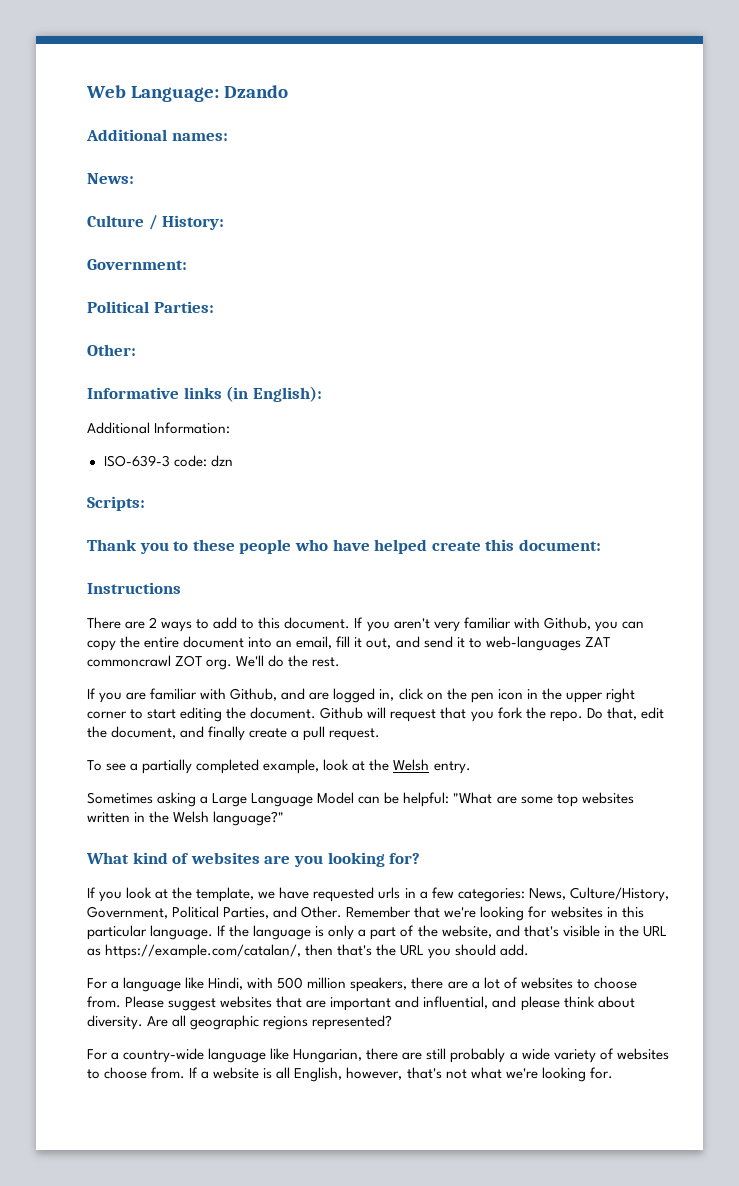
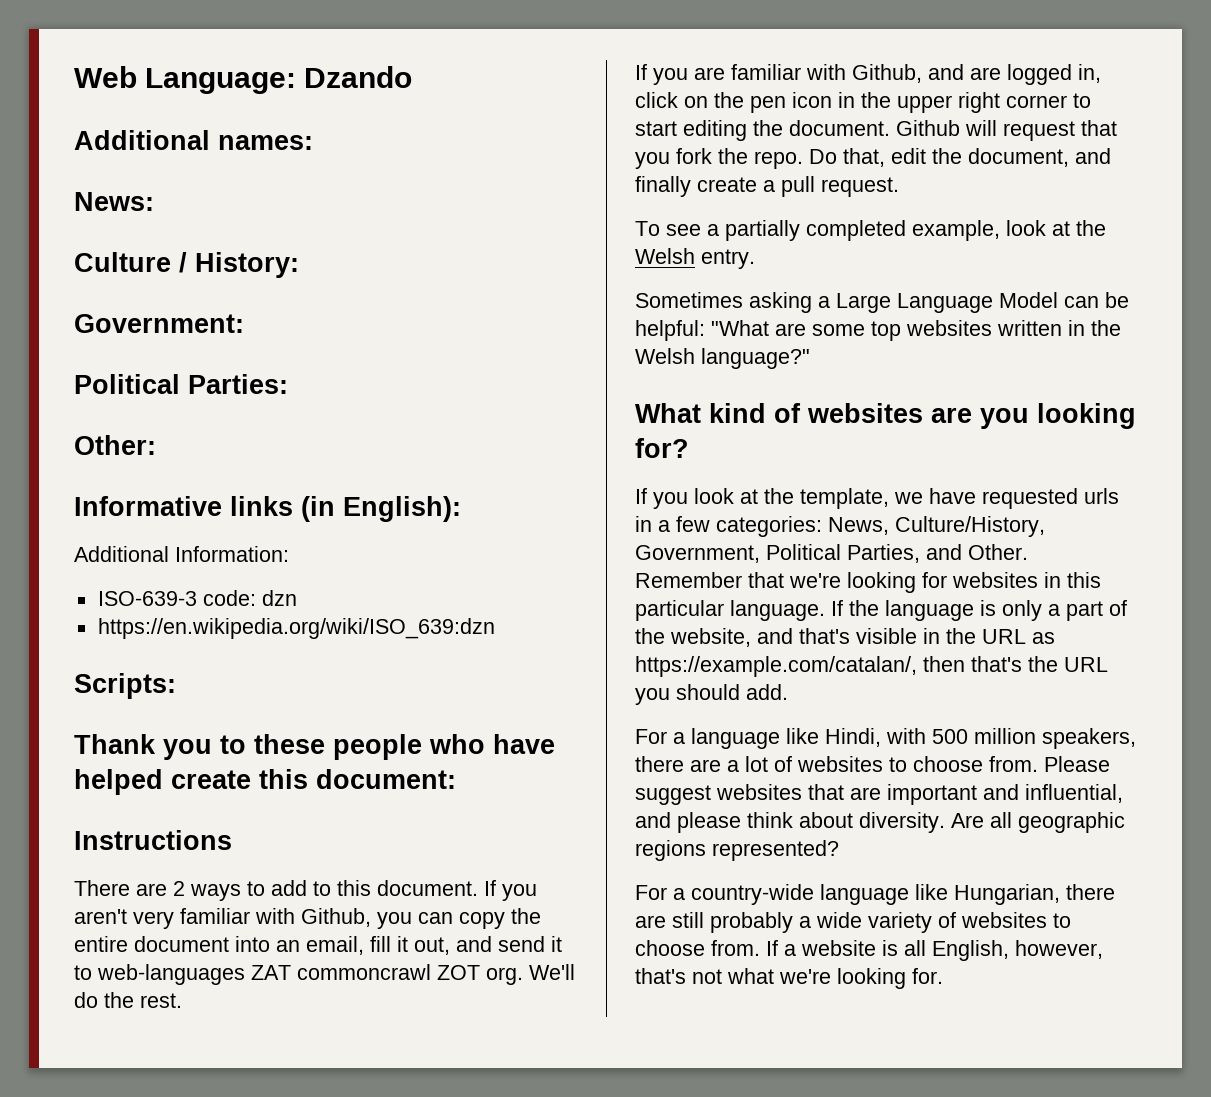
+ https://en.wikipedia.org/wiki/ISO_639:dzn

